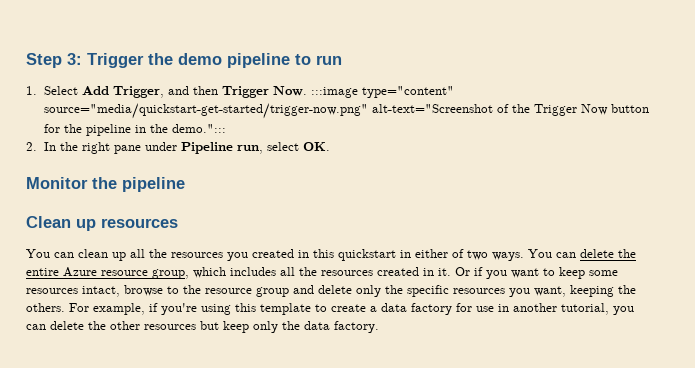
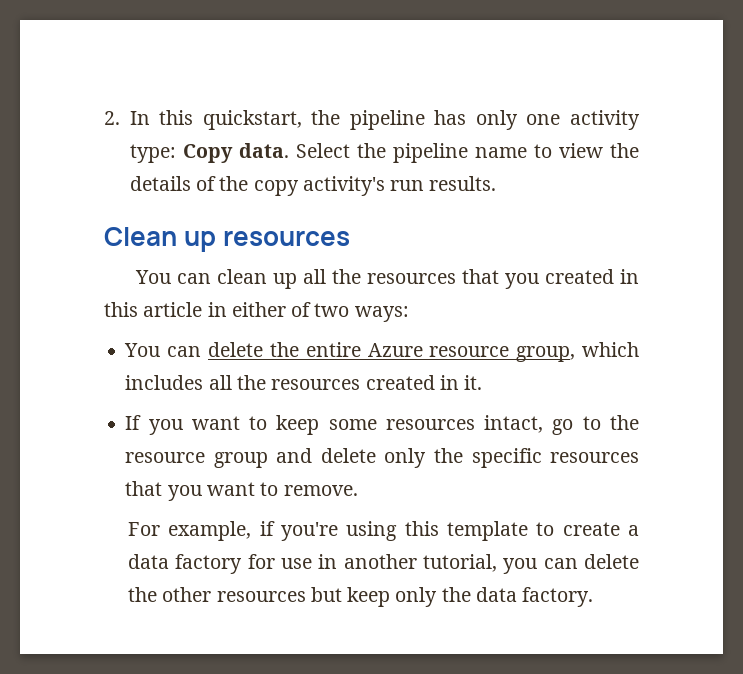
- Step 3: Trigger the demo pipeline to run
- 1. Select Add Trigger, and then Trigger Now. :::image type="content" source="media/quickstart-get-started/trigger-now.png" alt-text="Screenshot of the Trigger Now button for the pipeline in the demo.":::
- 2. In the right pane under Pipeline run, select OK.
- Monitor the pipeline
+ 2. In this quickstart, the pipeline has only one activity type: Copy data. Select the pipeline name to view the details of the copy activity's run results.
- You can clean up all the resources you created in this quickstart in either of two ways. You can delete the entire Azure resource group, which includes all the resources created in it. Or if you want to keep some resources intact, browse to the resource group and delete only the specific resources you want, keeping the others. For example, if you're using this template to create a data factory for use in another tutorial, you can delete the other resources but keep only the data factory.
+ You can clean up all the resources that you created in this article in either of two ways:
+ You can delete the entire Azure resource group, which includes all the resources created in it.
+ If you want to keep some resources intact, go to the resource group and delete only the specific resources that you want to remove.
+ For example, if you're using this template to create a data factory for use in another tutorial, you can delete the other resources but keep only the data factory.

